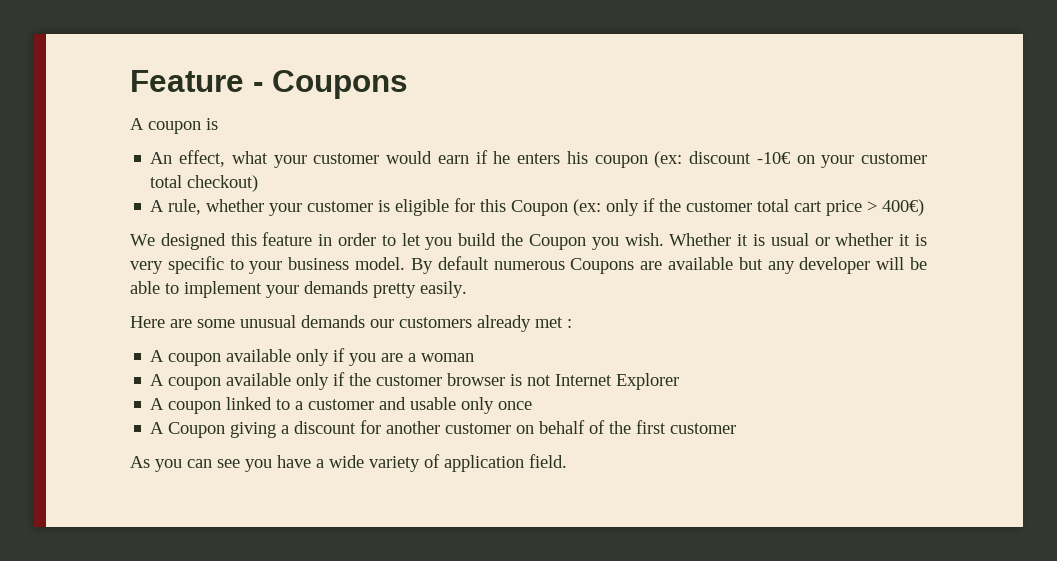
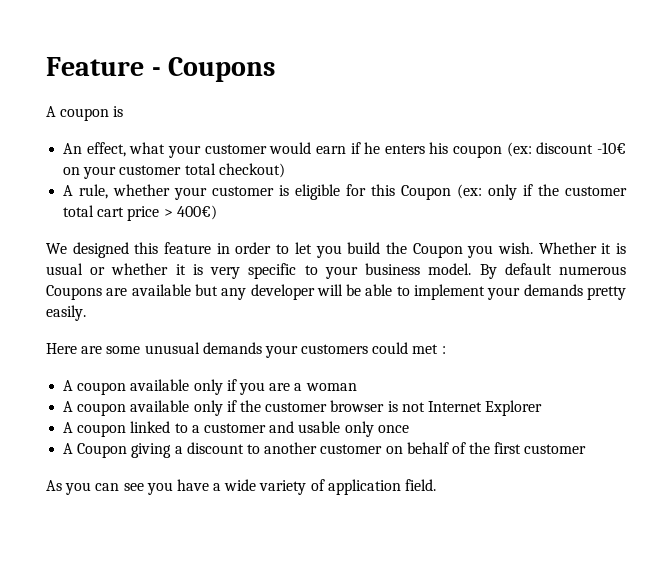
- Here are some unusual demands our customers already met :
+ Here are some unusual demands your customers could met :
- A Coupon giving a discount for another customer on behalf of the first customer
+ A Coupon giving a discount to another customer on behalf of the first customer

